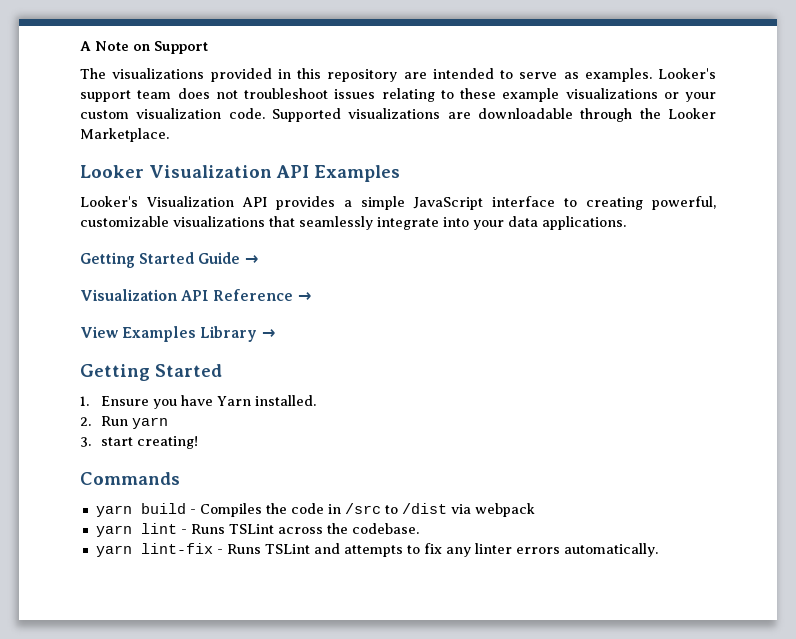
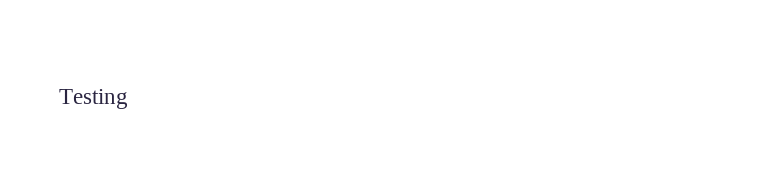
- A Note on Support
- The visualizations provided in this repository are intended to serve as examples. Looker's support team does not troubleshoot issues relating to these example visualizations or your custom visualization code. Supported visualizations are downloadable through the Looker Marketplace.
- Looker Visualization API Examples
- Looker's Visualization API provides a simple JavaScript interface to creating powerful, customizable visualizations that seamlessly integrate into your data applications.
- Getting Started Guide →
- Visualization API Reference →
- View Examples Library →
- Getting Started
- 1. Ensure you have Yarn installed.
- 2. Run yarn
- 3. start creating!
- Commands
- yarn build - Compiles the code in /src to /dist via webpack
- yarn lint - Runs TSLint across the codebase.
- yarn lint-fix - Runs TSLint and attempts to fix any linter errors automatically.
+ Testing

